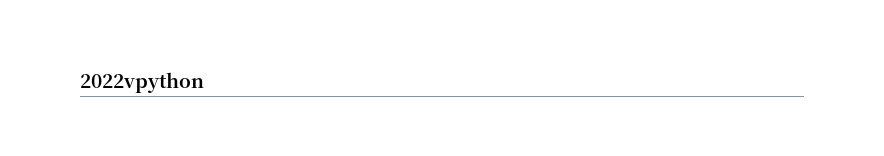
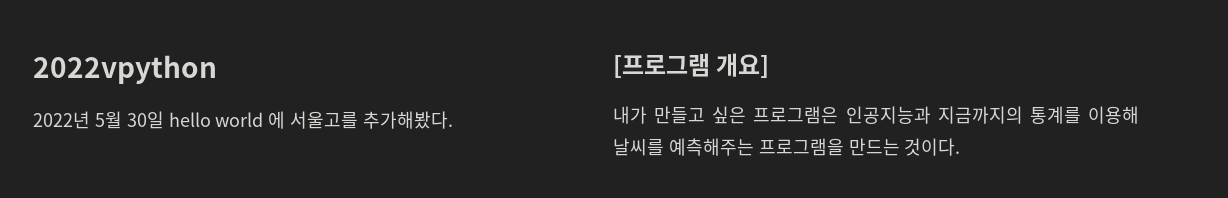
+ 2022년 5월 30일 hello world 에 서울고를 추가해봤다.
+ [프로그램 개요]
+ 내가 만들고 싶은 프로그램은 인공지능과 지금까지의 통계를 이용해 날씨를 예측해주는 프로그램을 만드는 것이다.

